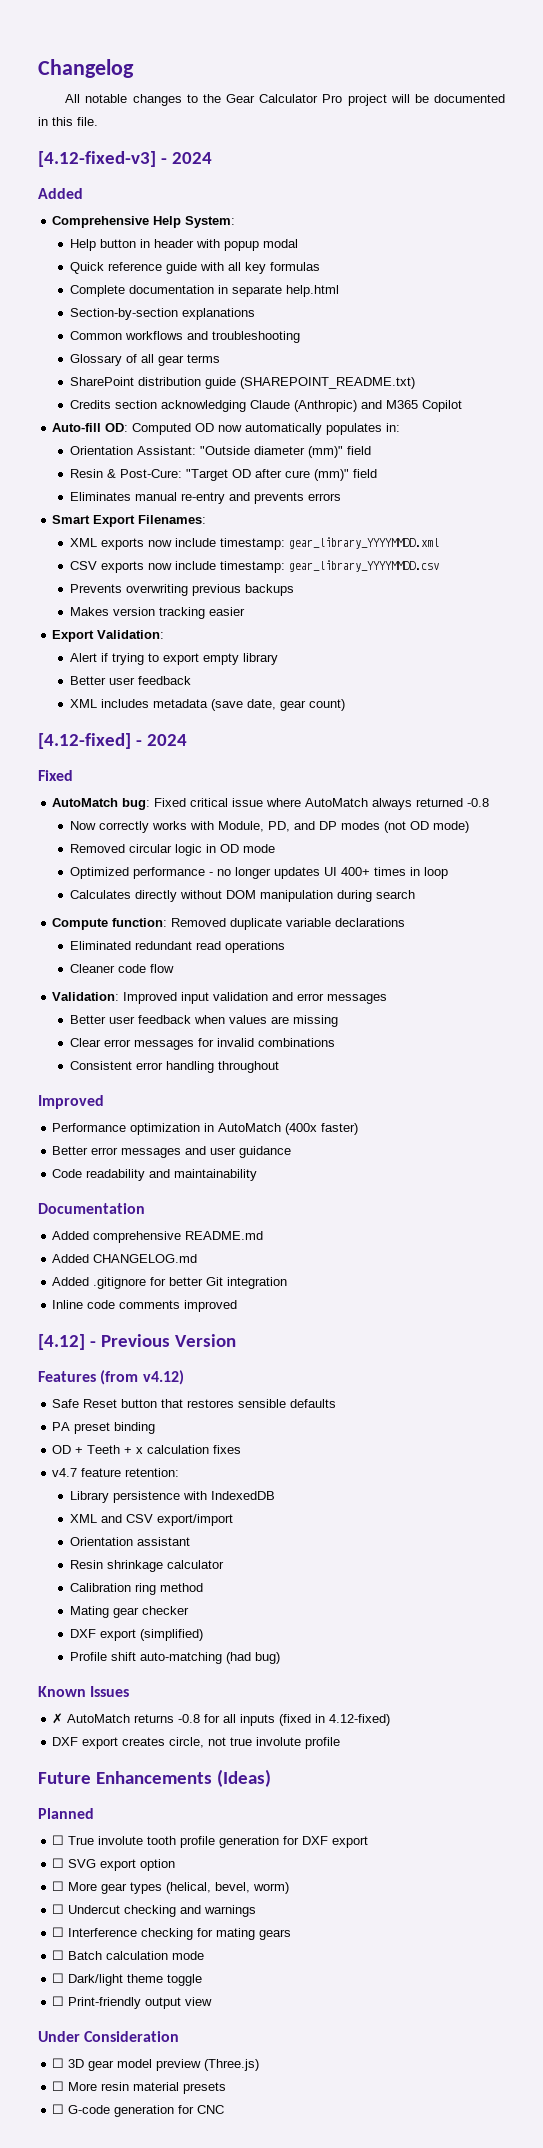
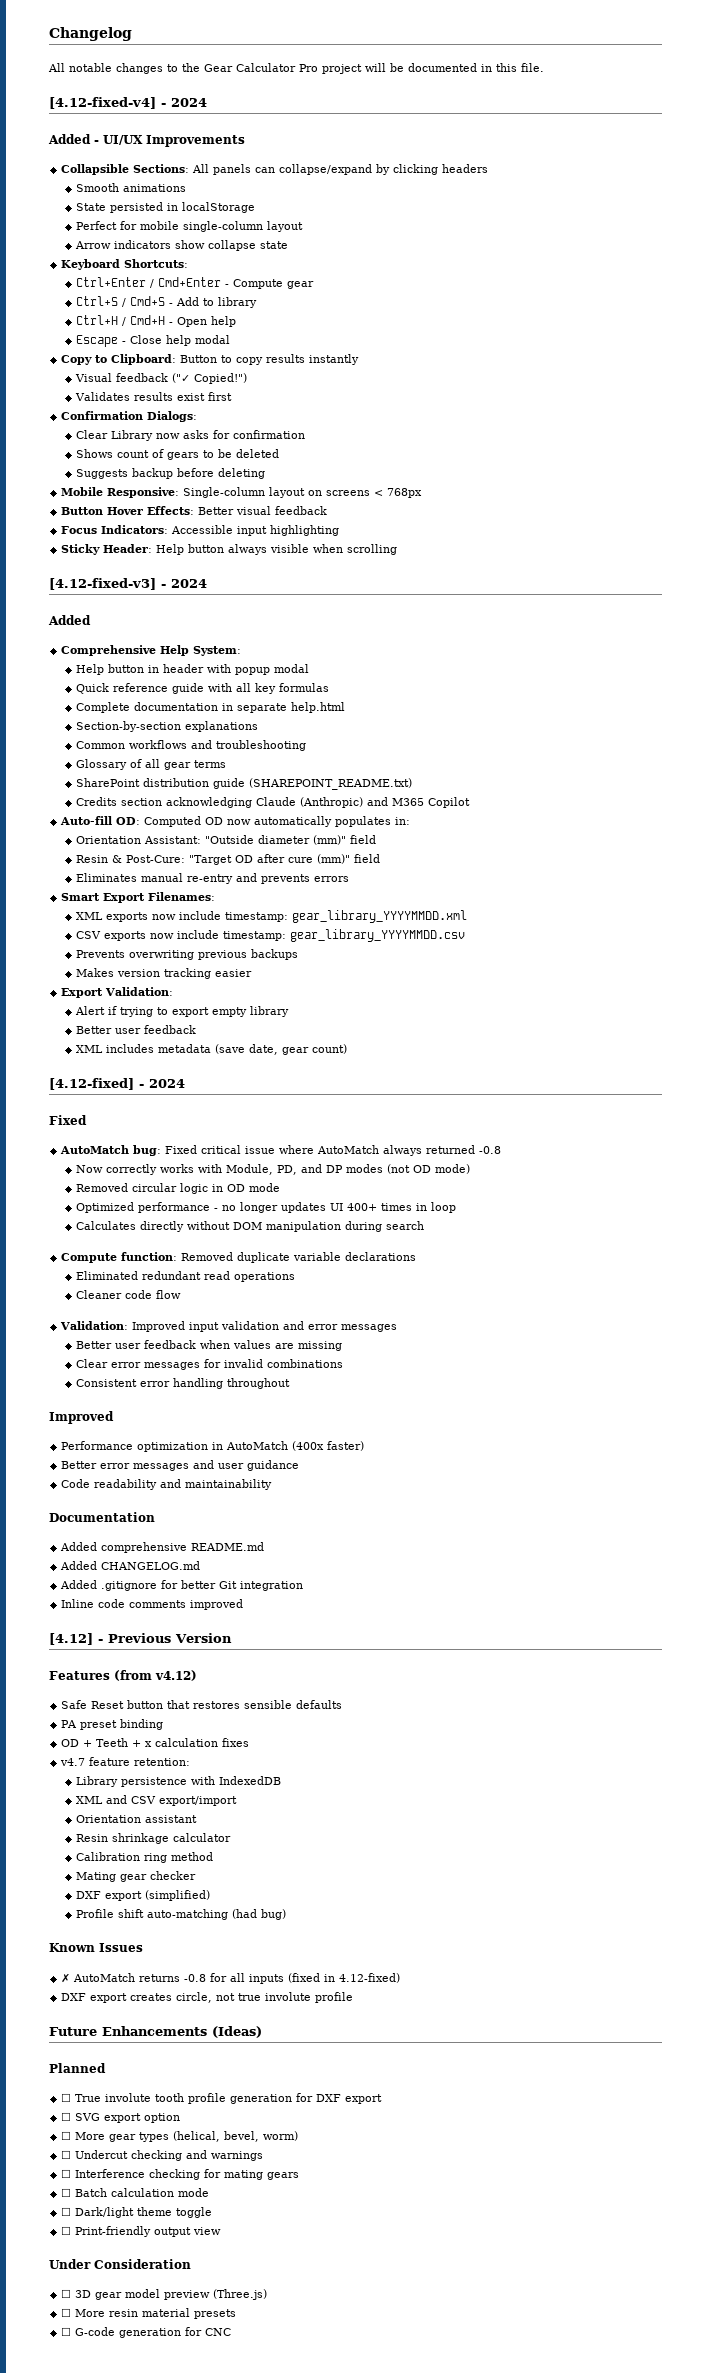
+ [4.12-fixed-v4] - 2024
+ Added - UI/UX Improvements
+ Collapsible Sections: All panels can collapse/expand by clicking headers
+ Smooth animations
+ State persisted in localStorage
+ Perfect for mobile single-column layout
+ Arrow indicators show collapse state
+ Keyboard Shortcuts:
+ Ctrl+Enter / Cmd+Enter - Compute gear
+ Ctrl+S / Cmd+S - Add to library
+ Ctrl+H / Cmd+H - Open help
+ Escape - Close help modal
+ Copy to Clipboard: Button to copy results instantly
+ Visual feedback ("✓ Copied!")
+ Validates results exist first
+ Confirmation Dialogs:
+ Clear Library now asks for confirmation
+ Shows count of gears to be deleted
+ Suggests backup before deleting
+ Mobile Responsive: Single-column layout on screens < 768px
+ Button Hover Effects: Better visual feedback
+ Focus Indicators: Accessible input highlighting
+ Sticky Header: Help button always visible when scrolling

